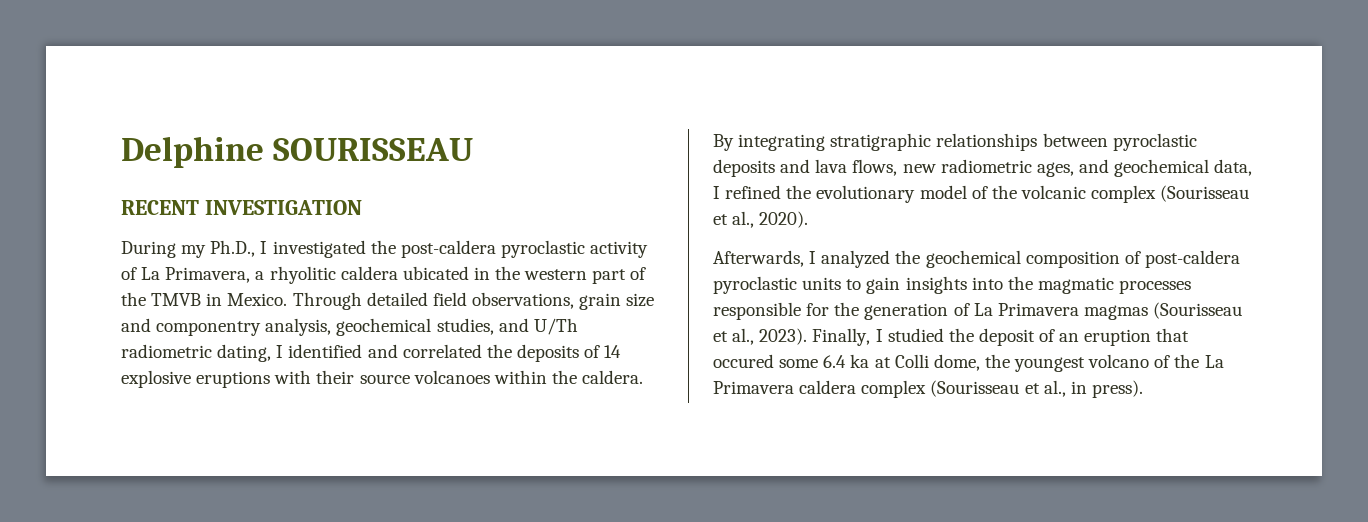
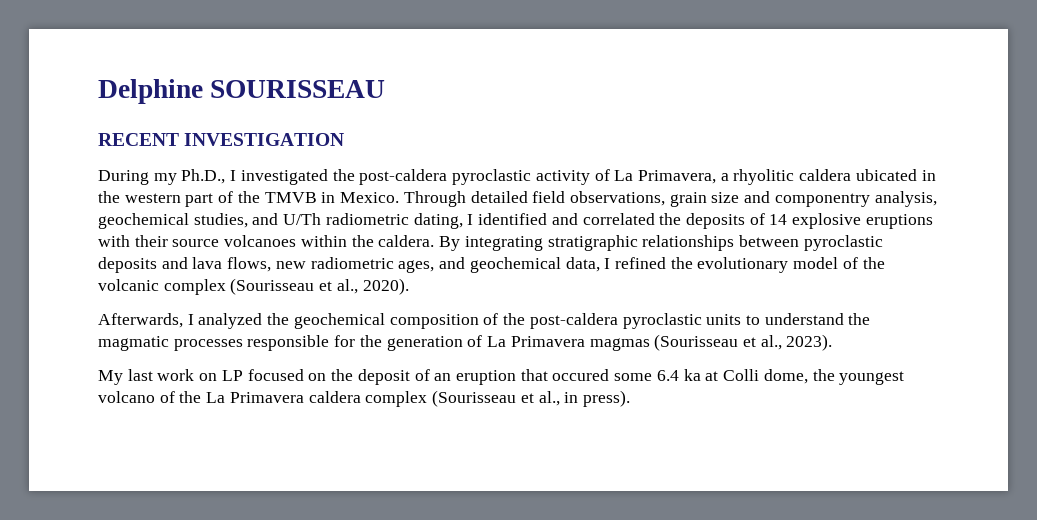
- Afterwards, I analyzed the geochemical composition of post-caldera pyroclastic units to gain insights into the magmatic processes responsible for the generation of La Primavera magmas (Sourisseau et al., 2023). Finally, I studied the deposit of an eruption that occured some 6.4 ka at Colli dome, the youngest volcano of the La Primavera caldera complex (Sourisseau et al., in press).
+ Afterwards, I analyzed the geochemical composition of the post-caldera pyroclastic units to understand the magmatic processes responsible for the generation of La Primavera magmas (Sourisseau et al., 2023).
+ My last work on LP focused on the deposit of an eruption that occured some 6.4 ka at Colli dome, the youngest volcano of the La Primavera caldera complex (Sourisseau et al., in press).

